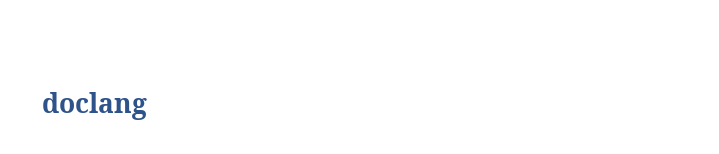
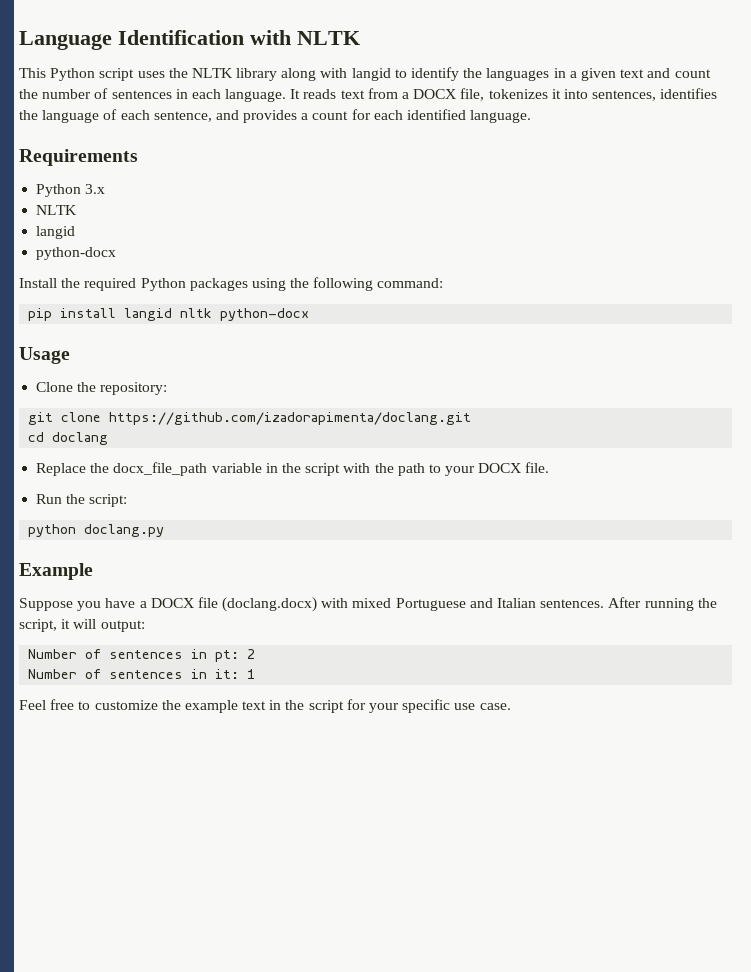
- doclang
+ Language Identification with NLTK
+ This Python script uses the NLTK library along with langid to identify the languages in a given text and count the number of sentences in each language. It reads text from a DOCX file, tokenizes it into sentences, identifies the language of each sentence, and provides a count for each identified language.
+ Requirements
+ Python 3.x
+ NLTK
+ langid
+ python-docx
+ Install the required Python packages using the following command:
+ pip install langid nltk python-docx
+ Usage
+ Clone the repository:
+ git clone https://github.com/izadorapimenta/doclang.git
+ cd doclang
+ Replace the docx_file_path variable in the script with the path to your DOCX file.
+ Run the script:
+ python doclang.py
+ Example
+ Suppose you have a DOCX file (doclang.docx) with mixed Portuguese and Italian sentences. After running the script, it will output:
+ Number of sentences in pt: 2
+ Number of sentences in it: 1
+ Feel free to customize the example text in the script for your specific use case.

